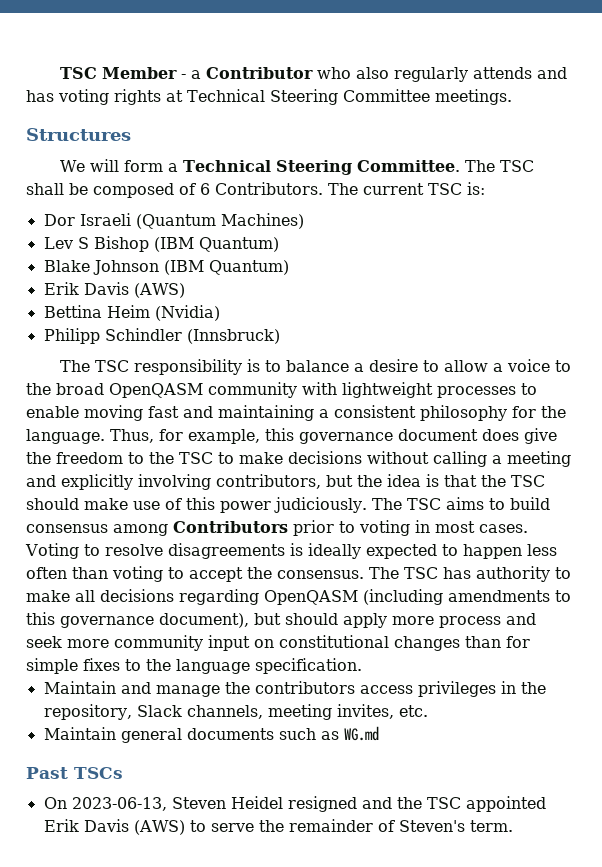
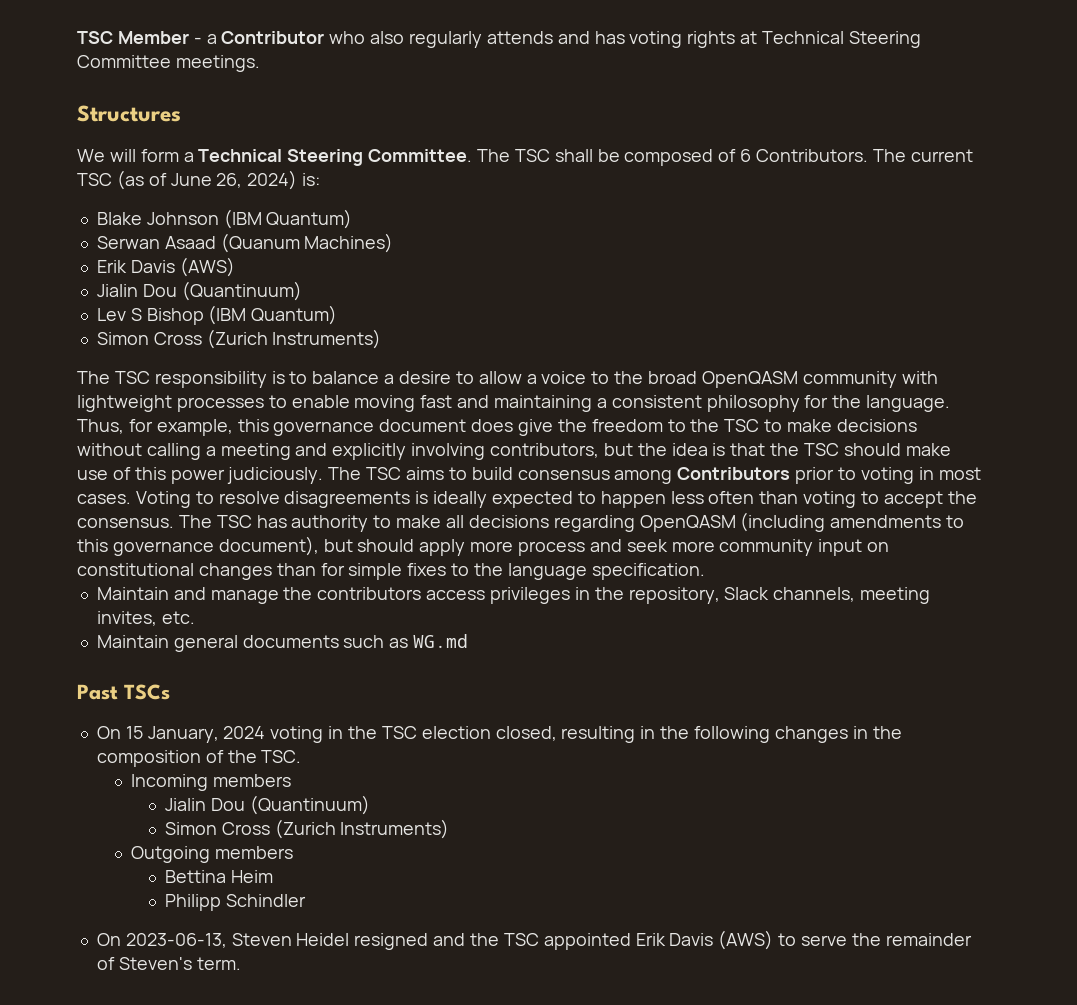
- The current TSC is:
- Dor Israeli (Quantum Machines)
+ The current TSC (as of June 26, 2024) is:
+ Blake Johnson (IBM Quantum)
+ Serwan Asaad (Quanum Machines)
+ Erik Davis (AWS)
+ Jialin Dou (Quantinuum)
  Lev S Bishop (IBM Quantum)
- Blake Johnson (IBM Quantum)
- Erik Davis (AWS)
- Bettina Heim (Nvidia)
- Philipp Schindler (Innsbruck)
+ Simon Cross (Zurich Instruments)
+ On 15 January, 2024 voting in the TSC election closed, resulting in the following changes in the composition of the TSC.
+ Incoming members
+ Jialin Dou (Quantinuum)
+ Simon Cross (Zurich Instruments)
+ Outgoing members
+ Bettina Heim
+ Philipp Schindler

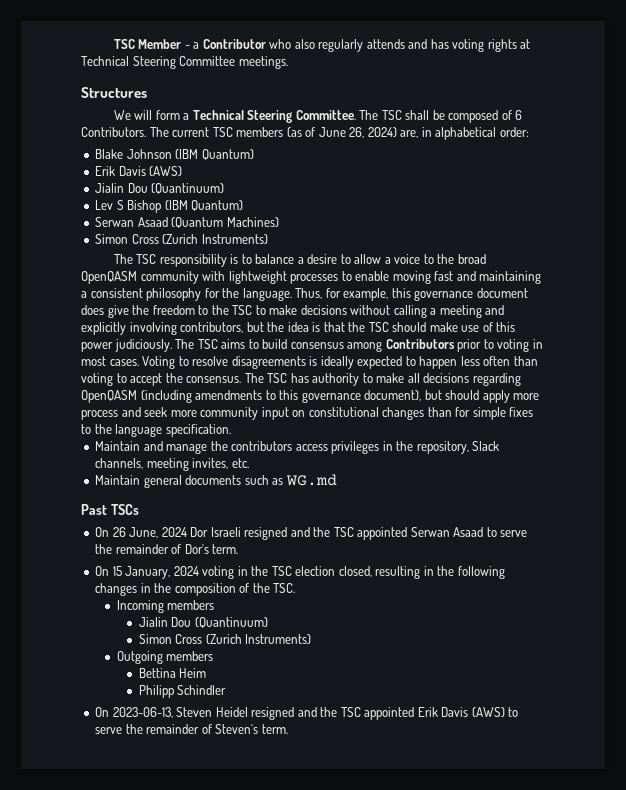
- The current TSC (as of June 26, 2024) is:
+ The current TSC members (as of June 26, 2024) are, in alphabetical order:
- Serwan Asaad (Quanum Machines)
+ Serwan Asaad (Quantum Machines)
+ On 26 June, 2024 Dor Israeli resigned and the TSC appointed Serwan Asaad to serve the remainder of Dor's term.

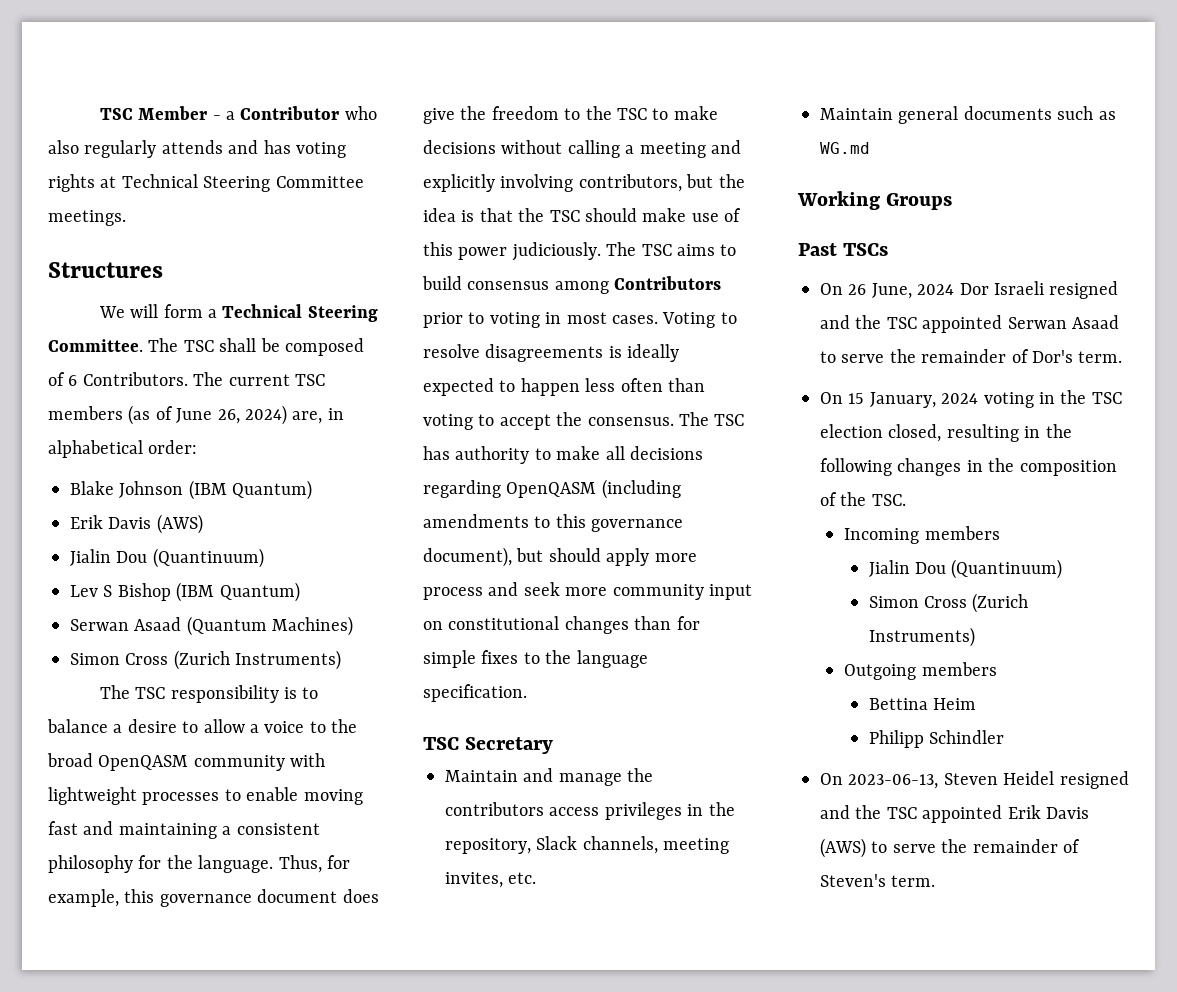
+ TSC Secretary
+ Working Groups

